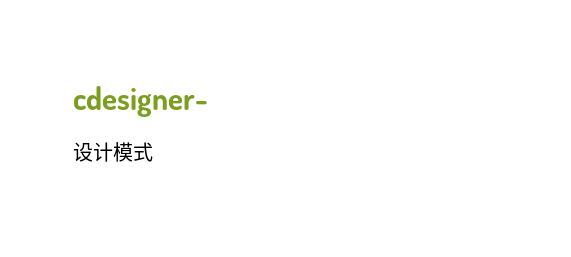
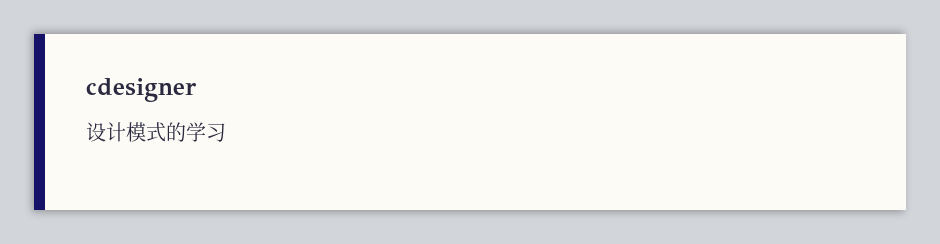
- cdesigner-
+ cdesigner
- 设计模式
+ 设计模式的学习

